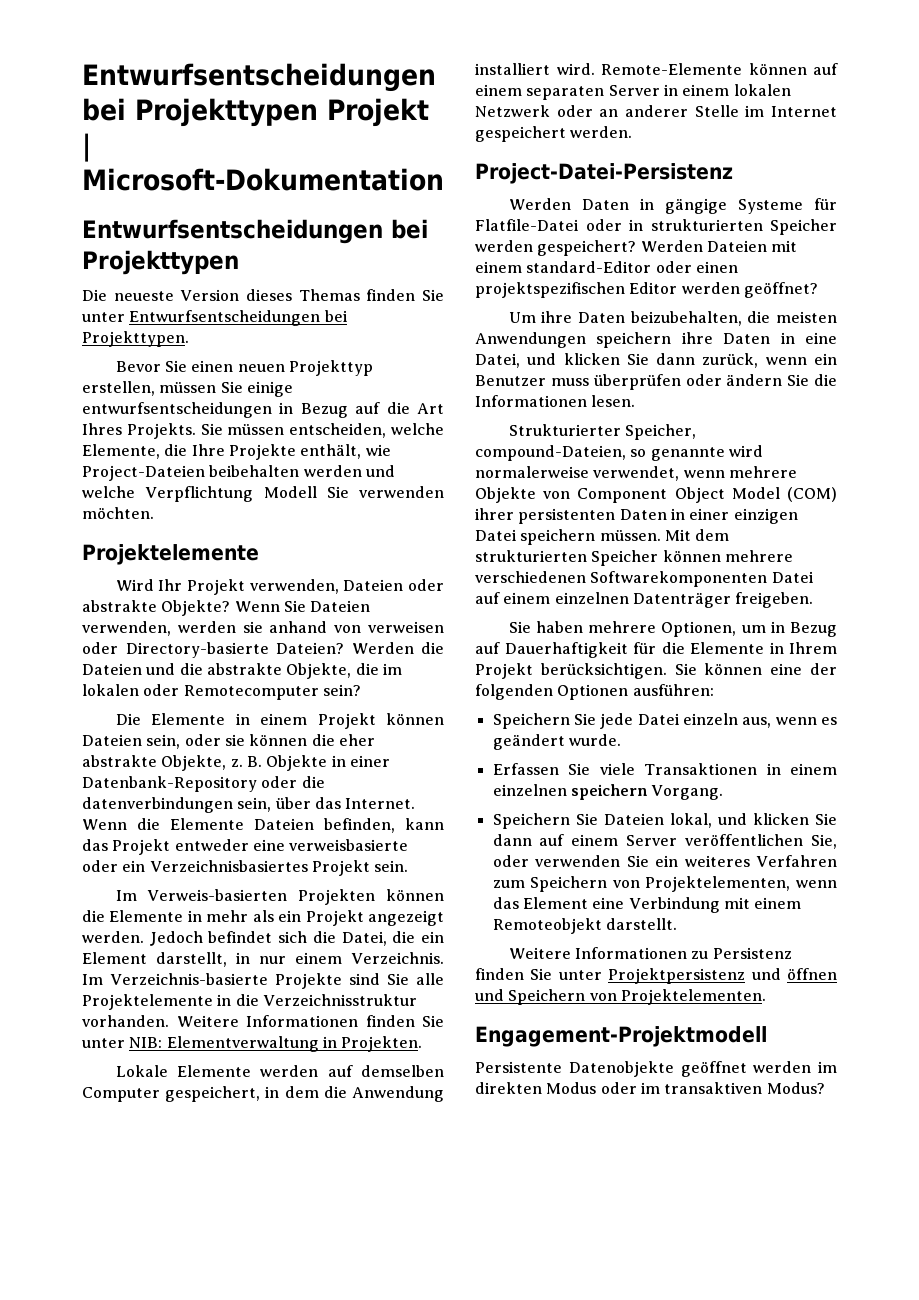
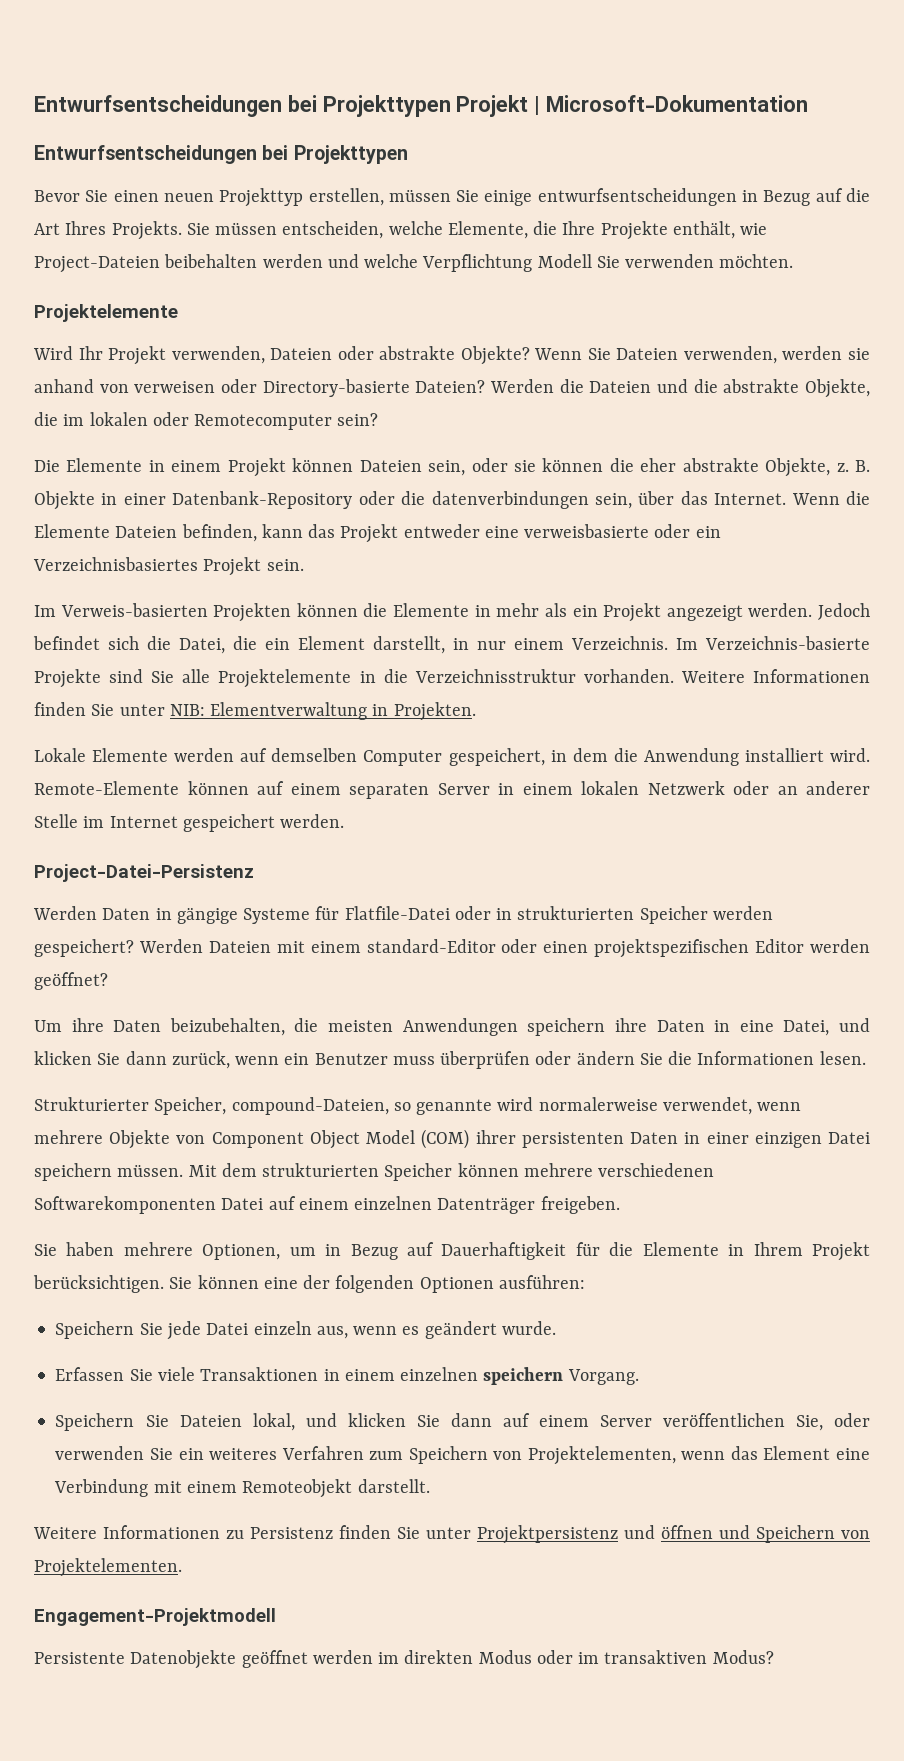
- Die neueste Version dieses Themas finden Sie unter Entwurfsentscheidungen bei Projekttypen.

